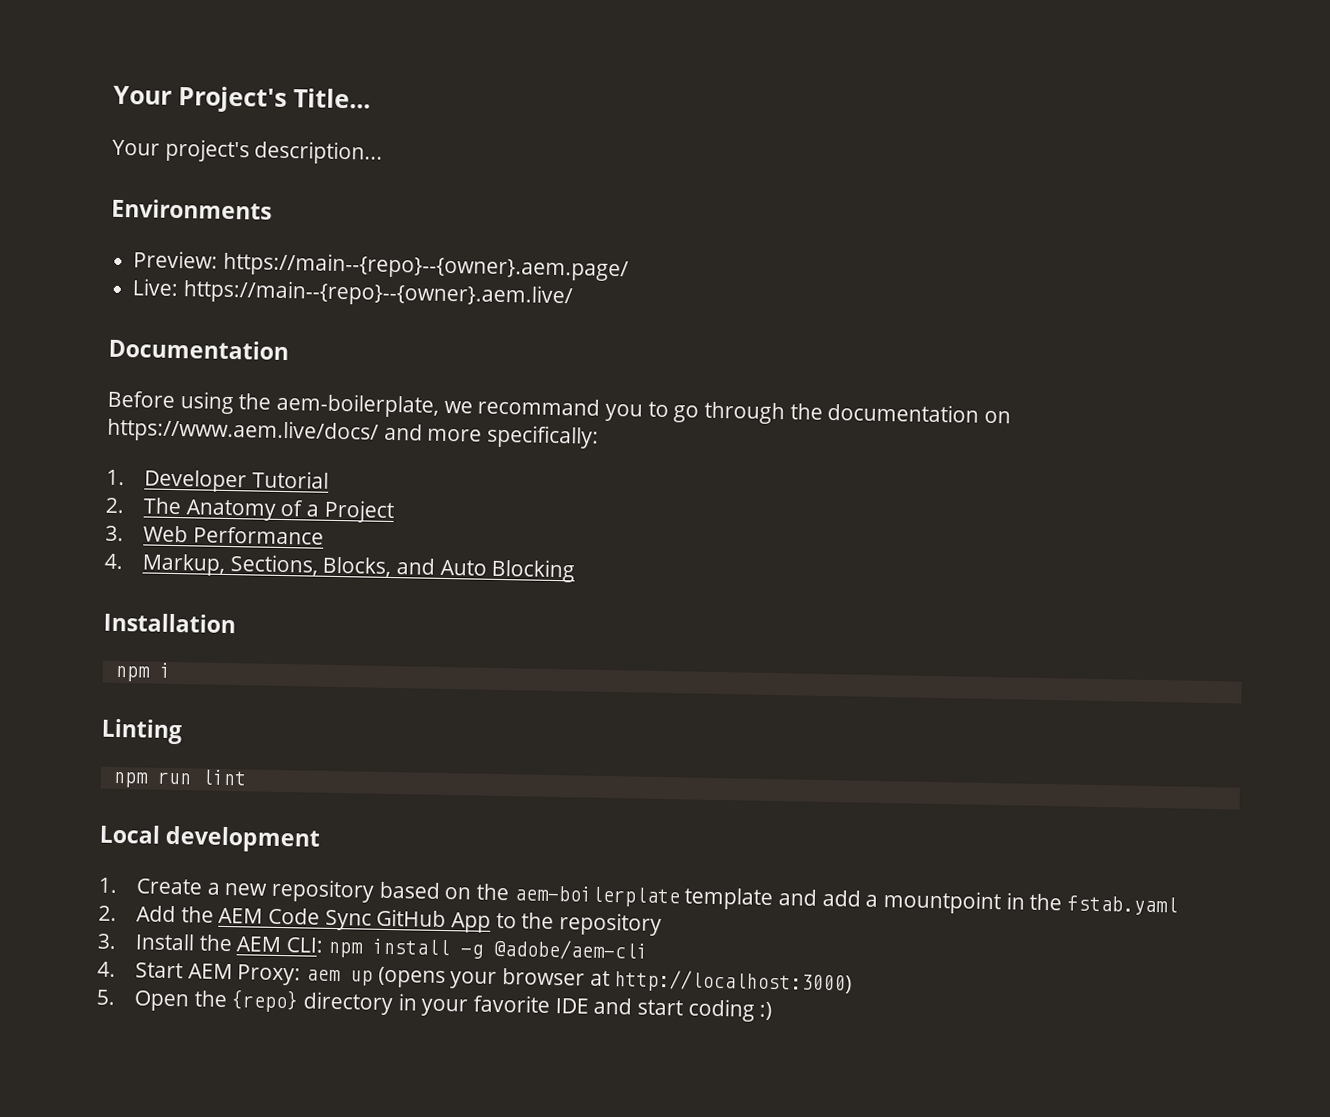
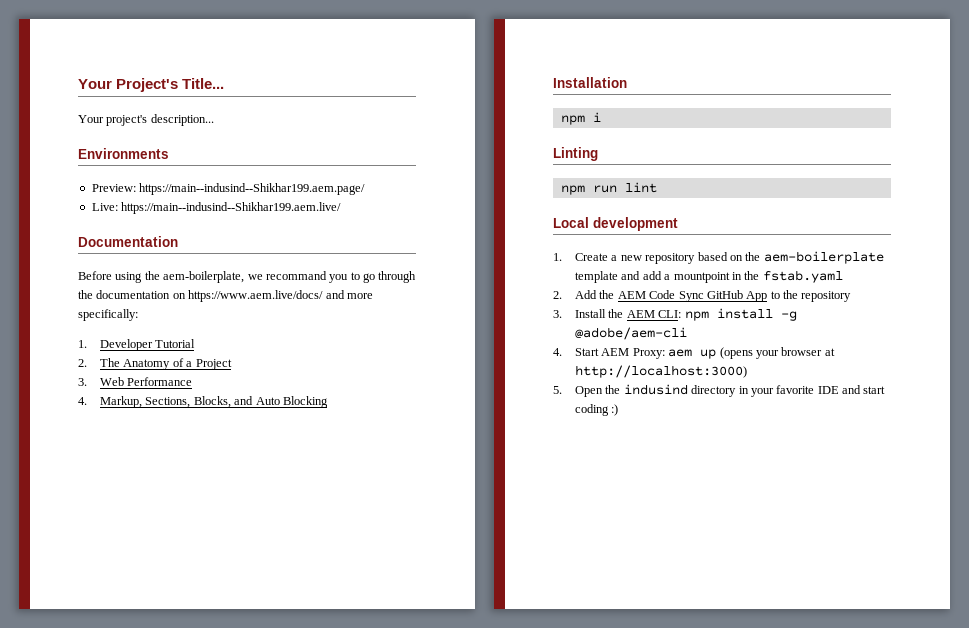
- Preview: https://main--{repo}--{owner}.aem.page/
+ Preview: https://main--indusind--Shikhar199.aem.page/
- Live: https://main--{repo}--{owner}.aem.live/
+ Live: https://main--indusind--Shikhar199.aem.live/
- 5. Open the {repo} directory in your favorite IDE and start coding :)
+ 5. Open the indusind directory in your favorite IDE and start coding :)

